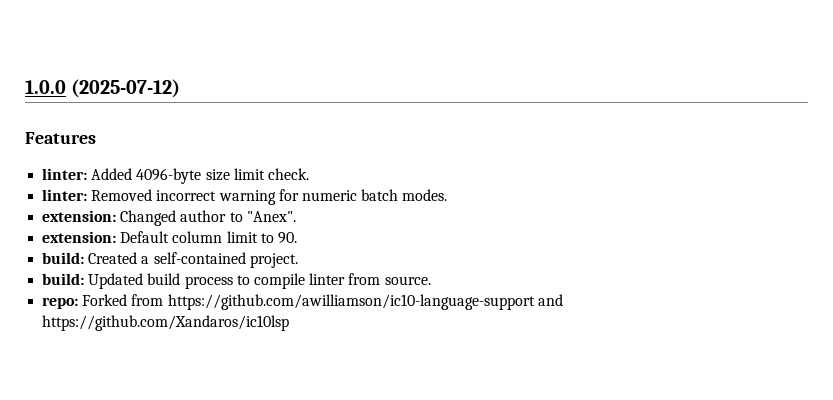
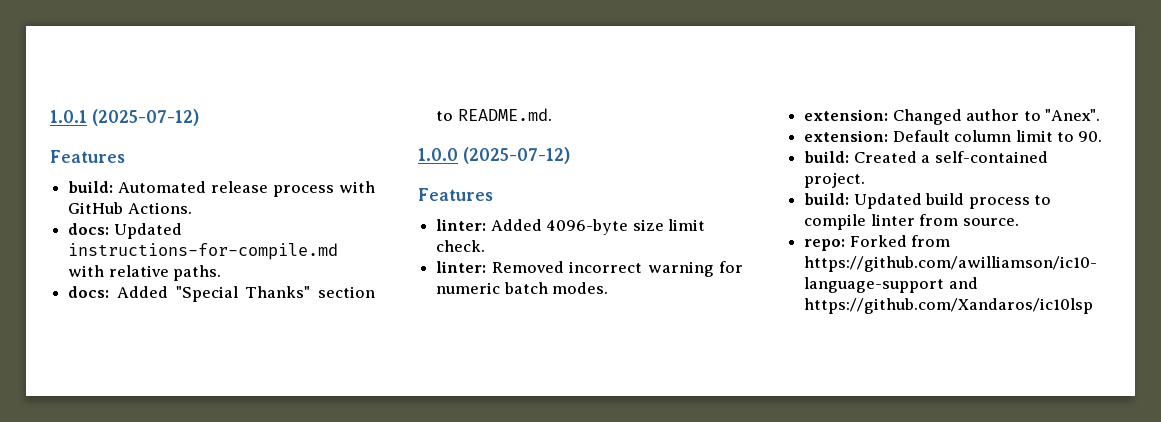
+ 1.0.1 (2025-07-12)
+ Features
+ build: Automated release process with GitHub Actions.
+ docs: Updated instructions-for-compile.md with relative paths.
+ docs: Added "Special Thanks" section to README.md.

